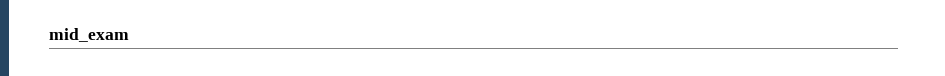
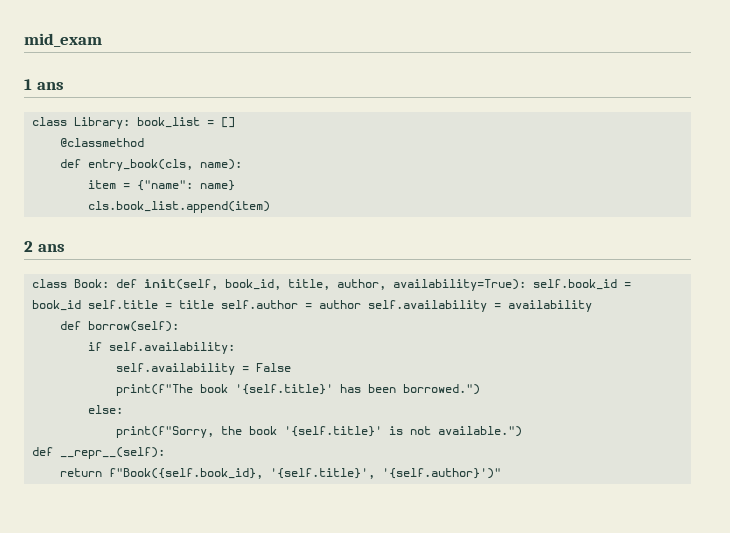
+ 1 ans
+ class Library: book_list = []
+ @classmethod
+ def entry_book(cls, name):
+ item = {"name": name}
+ cls.book_list.append(item)
+ 2 ans
+ class Book: def init(self, book_id, title, author, availability=True): self.book_id = book_id self.title = title self.author = author self.availability = availability
+ def borrow(self):
+ if self.availability:
+ self.availability = False
+ print(f"The book '{self.title}' has been borrowed.")
+ else:
+ print(f"Sorry, the book '{self.title}' is not available.")
+ def __repr__(self):
+ return f"Book({self.book_id}, '{self.title}', '{self.author}')"

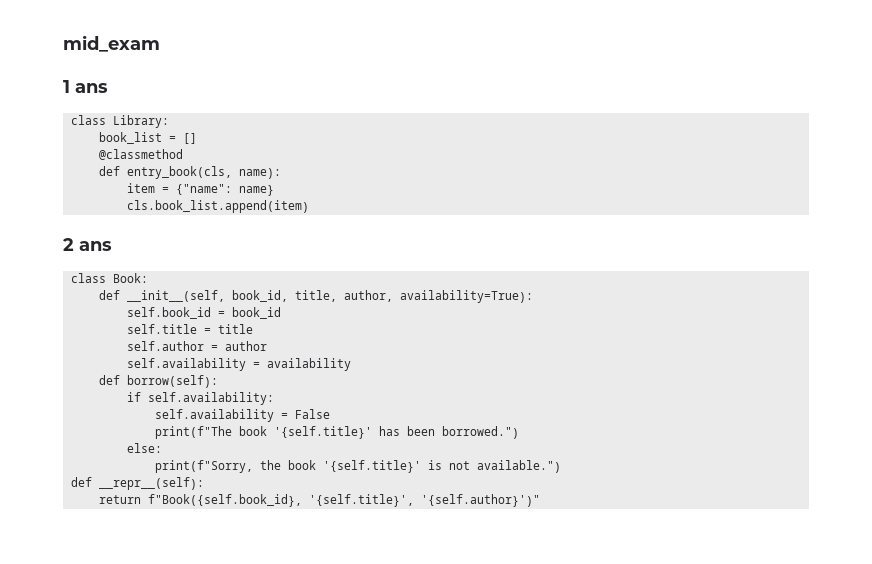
- class Library: book_list = []
+ class Library:
+ book_list = []
- class Book: def init(self, book_id, title, author, availability=True): self.book_id = book_id self.title = title self.author = author self.availability = availability
+ class Book:
+ def __init__(self, book_id, title, author, availability=True):
+ self.book_id = book_id
+ self.title = title
+ self.author = author
+ self.availability = availability

